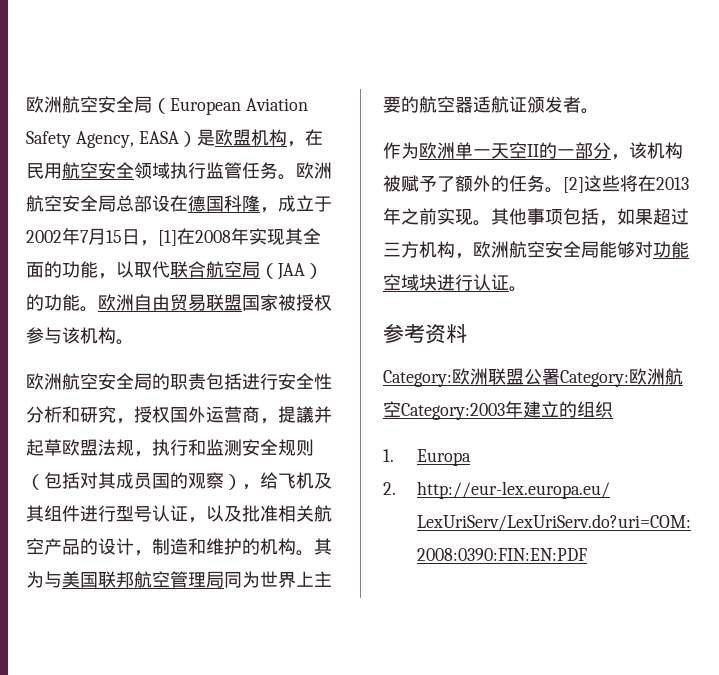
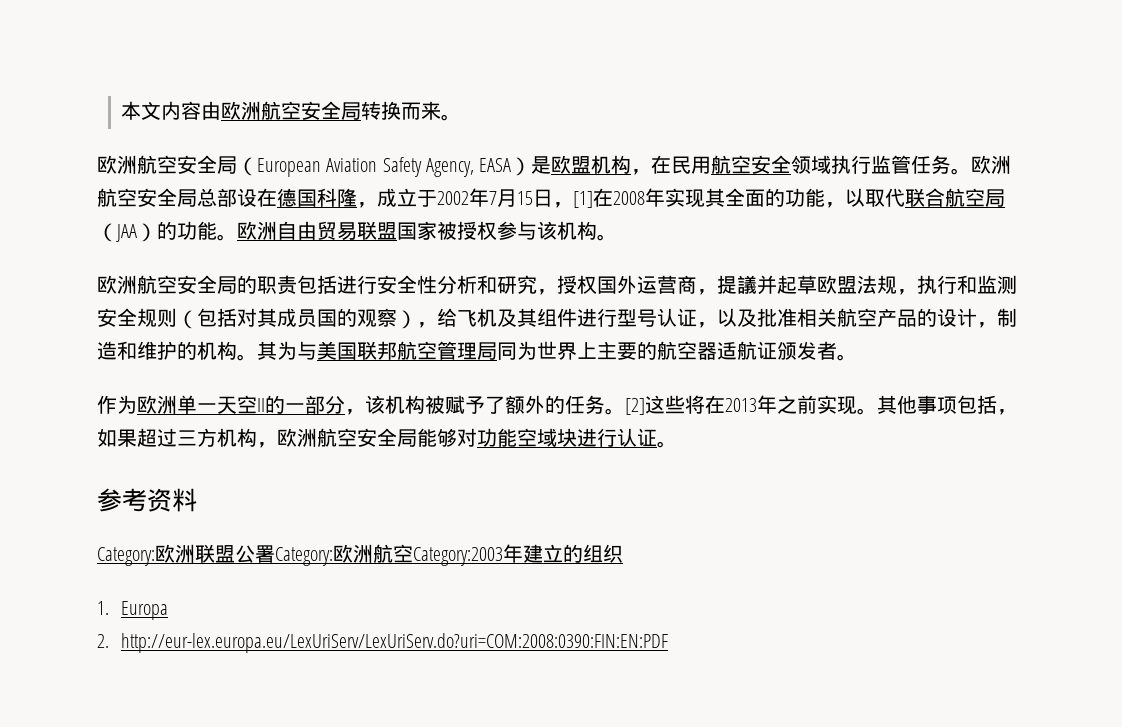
+ 本文内容由欧洲航空安全局转换而来。

